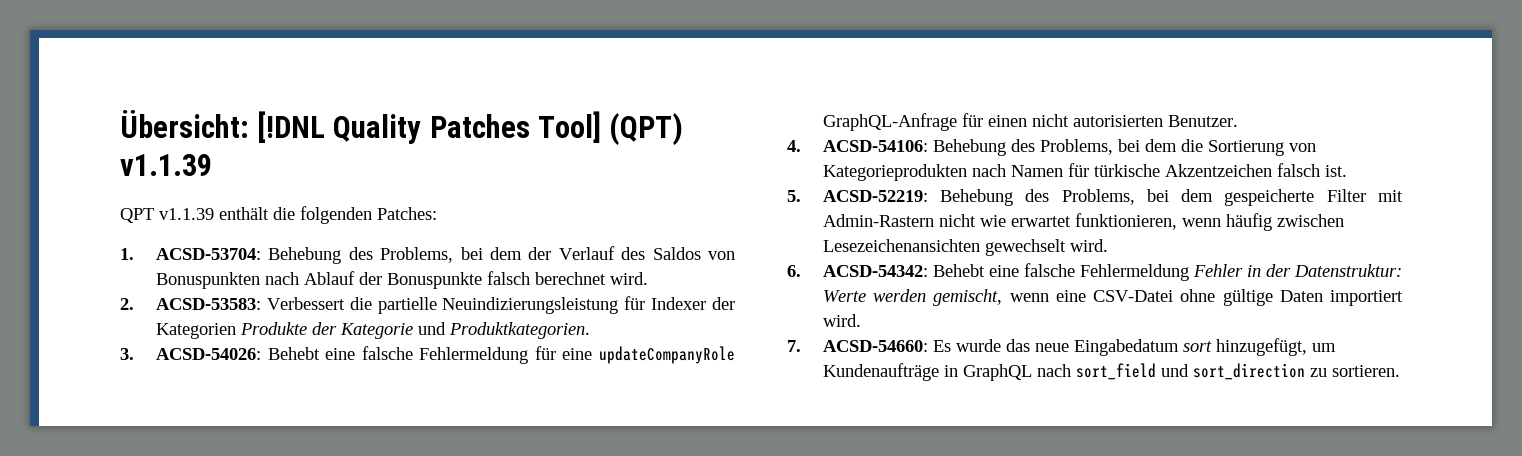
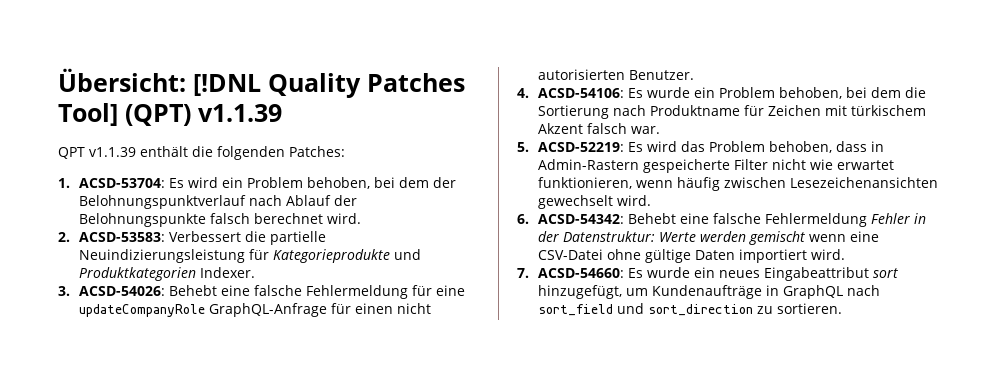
- 1. ACSD-53704: Behebung des Problems, bei dem der Verlauf des Saldos von Bonuspunkten nach Ablauf der Bonuspunkte falsch berechnet wird.
+ 1. ACSD-53704: Es wird ein Problem behoben, bei dem der Belohnungspunktverlauf nach Ablauf der Belohnungspunkte falsch berechnet wird.
- 2. ACSD-53583: Verbessert die partielle Neuindizierungsleistung für Indexer der Kategorien Produkte der Kategorie und Produktkategorien.
+ 2. ACSD-53583: Verbessert die partielle Neuindizierungsleistung für Kategorieprodukte und Produktkategorien Indexer.
- 4. ACSD-54106: Behebung des Problems, bei dem die Sortierung von Kategorieprodukten nach Namen für türkische Akzentzeichen falsch ist.
- 5. ACSD-52219: Behebung des Problems, bei dem gespeicherte Filter mit Admin-Rastern nicht wie erwartet funktionieren, wenn häufig zwischen Lesezeichenansichten gewechselt wird.
+ 4. ACSD-54106: Es wurde ein Problem behoben, bei dem die Sortierung nach Produktname für Zeichen mit türkischem Akzent falsch war.
+ 5. ACSD-52219: Es wird das Problem behoben, dass in Admin-Rastern gespeicherte Filter nicht wie erwartet funktionieren, wenn häufig zwischen Lesezeichenansichten gewechselt wird.
- 6. ACSD-54342: Behebt eine falsche Fehlermeldung Fehler in der Datenstruktur: Werte werden gemischt, wenn eine CSV-Datei ohne gültige Daten importiert wird.
+ 6. ACSD-54342: Behebt eine falsche Fehlermeldung Fehler in der Datenstruktur: Werte werden gemischt wenn eine CSV-Datei ohne gültige Daten importiert wird.
- 7. ACSD-54660: Es wurde das neue Eingabedatum sort hinzugefügt, um Kundenaufträge in GraphQL nach sort_field und sort_direction zu sortieren.
+ 7. ACSD-54660: Es wurde ein neues Eingabeattribut sort hinzugefügt, um Kundenaufträge in GraphQL nach sort_field und sort_direction zu sortieren.

